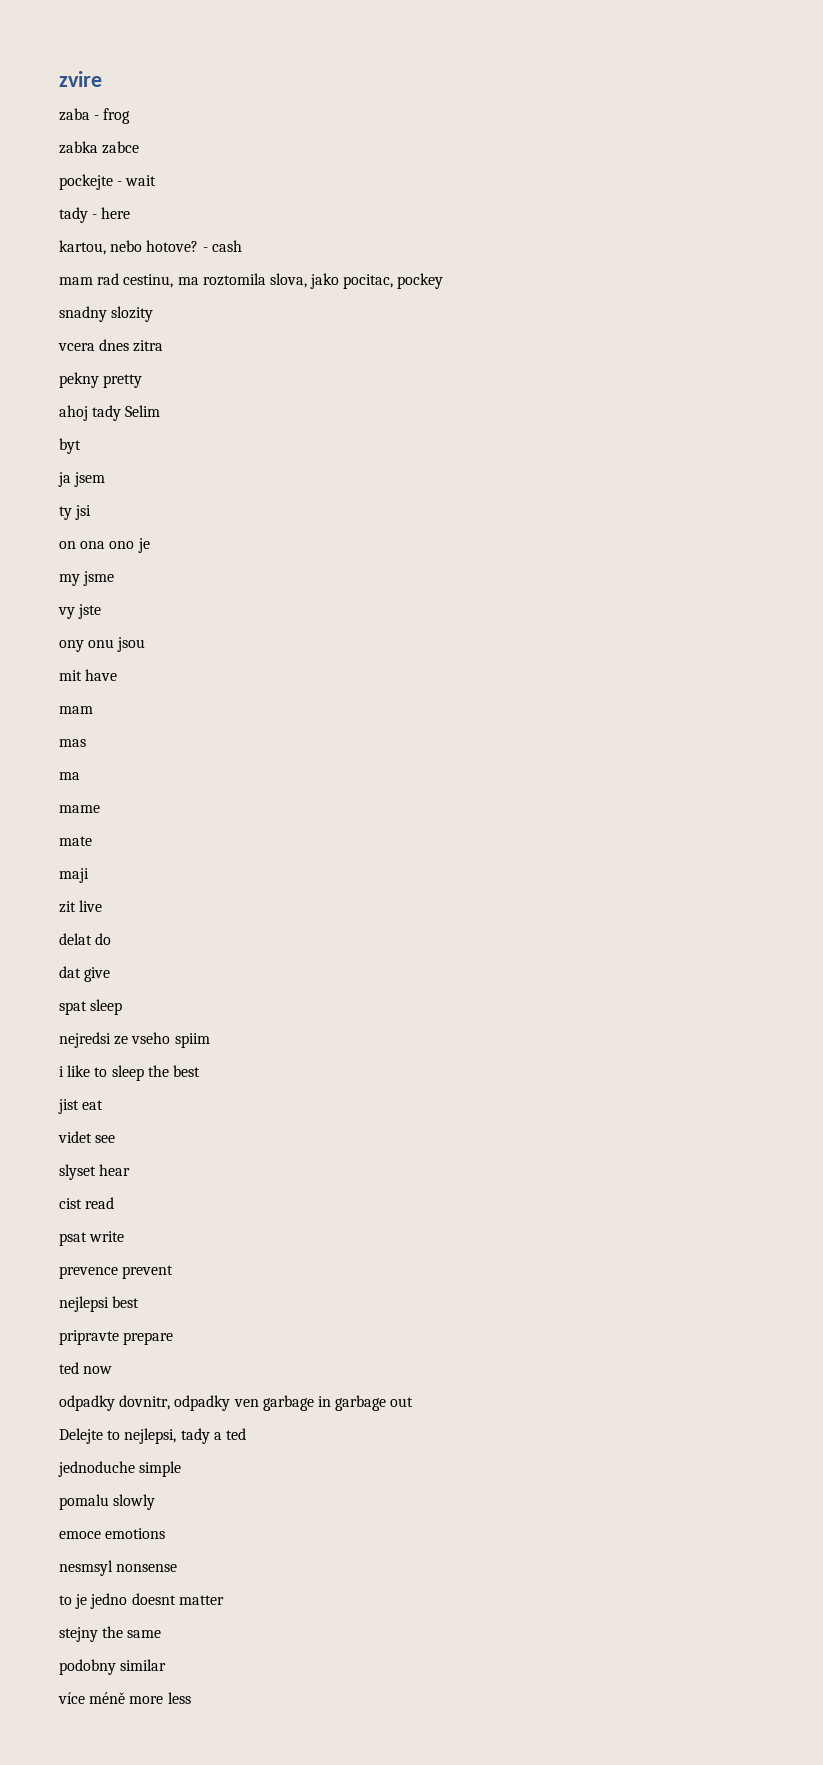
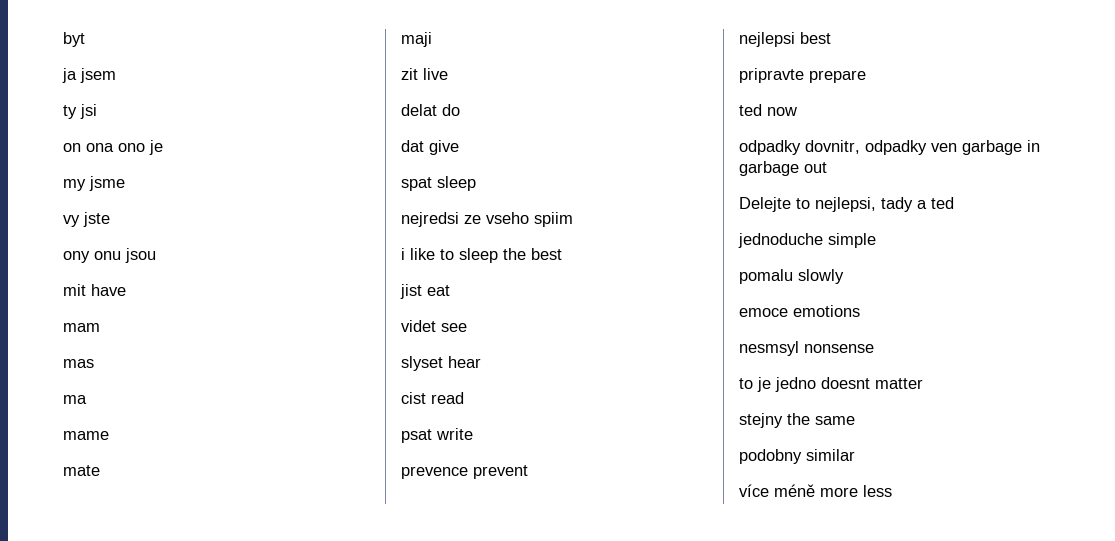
- zvire
- zaba - frog
- zabka zabce
- pockejte - wait
- tady - here
- kartou, nebo hotove? - cash
- mam rad cestinu, ma roztomila slova, jako pocitac, pockey
- snadny slozity
- vcera dnes zitra
- pekny pretty
- ahoj tady Selim

